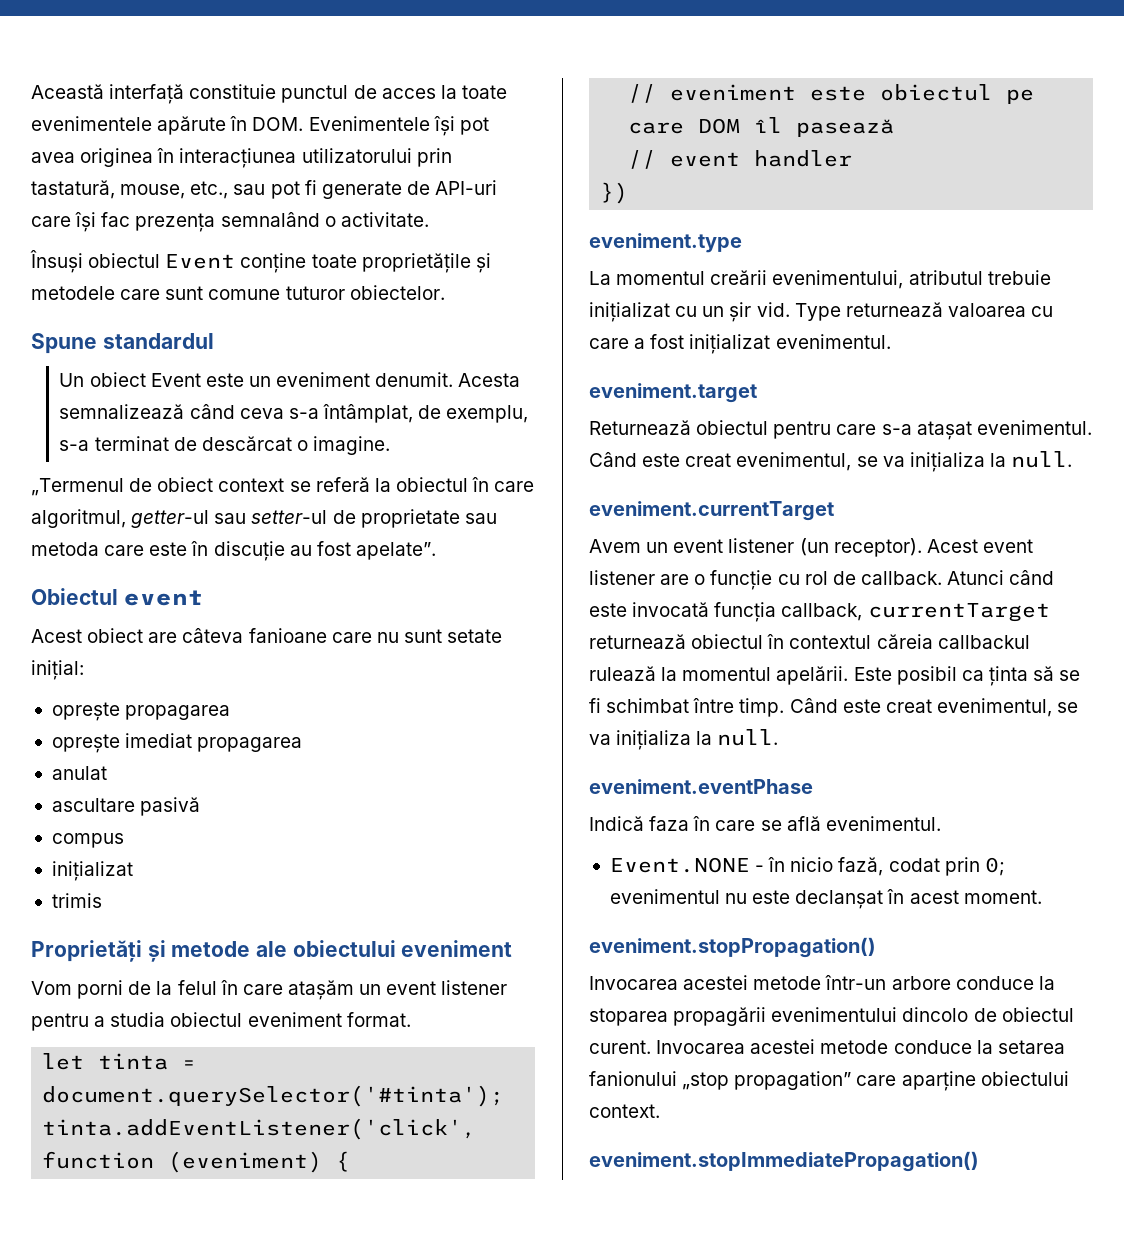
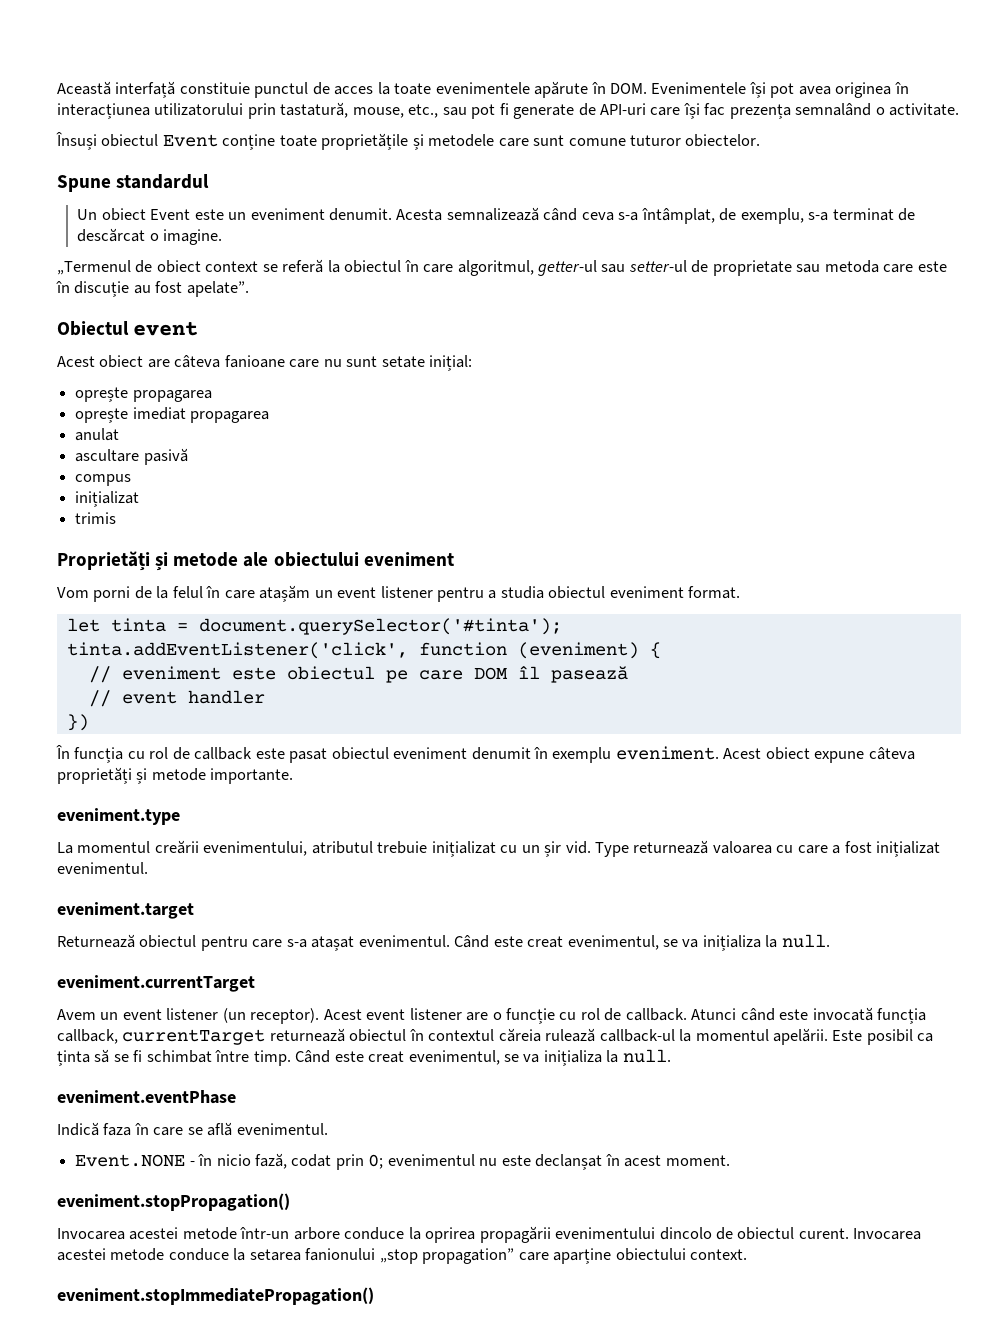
+ În funcția cu rol de callback este pasat obiectul eveniment denumit în exemplu eveniment. Acest obiect expune câteva proprietăți și metode importante.
- Atunci când este invocată funcția callback, currentTarget returnează obiectul în contextul căreia callbackul rulează la momentul apelării.
+ Atunci când este invocată funcția callback, currentTarget returnează obiectul în contextul căreia rulează callback-ul la momentul apelării.
- Invocarea acestei metode într-un arbore conduce la stoparea propagării evenimentului dincolo de obiectul curent.
+ Invocarea acestei metode într-un arbore conduce la oprirea propagării evenimentului dincolo de obiectul curent.

